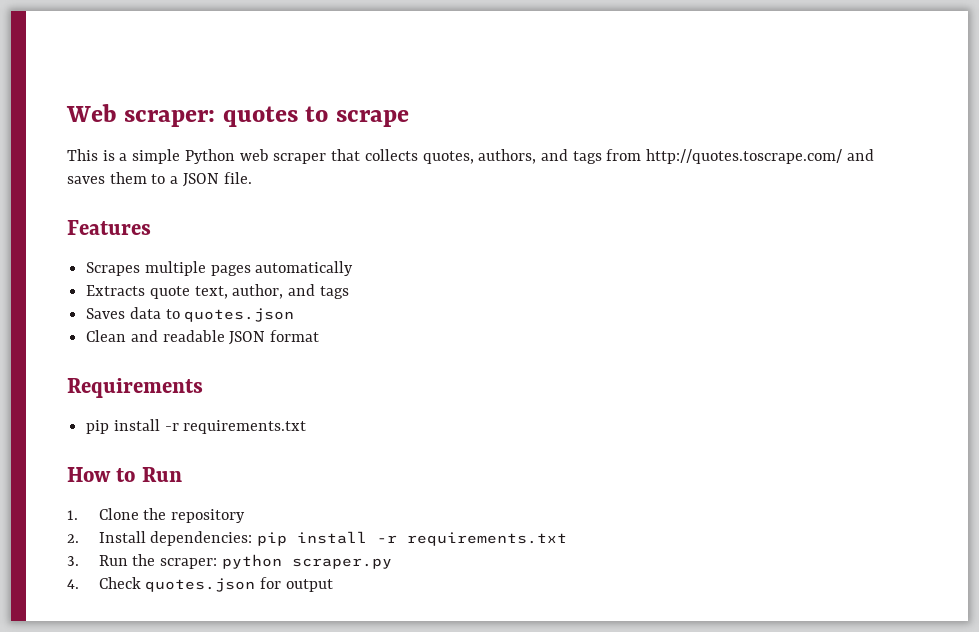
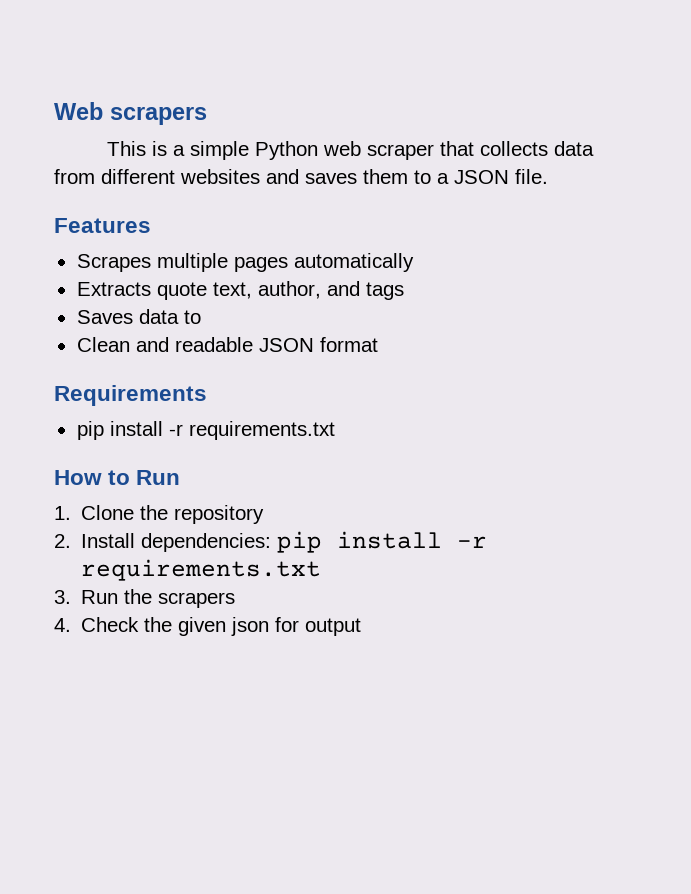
- Web scraper: quotes to scrape
+ Web scrapers
- This is a simple Python web scraper that collects quotes, authors, and tags from http://quotes.toscrape.com/ and saves them to a JSON file.
+ This is a simple Python web scraper that collects data from different websites and saves them to a JSON file.
- Saves data to quotes.json
+ Saves data to
- 3. Run the scraper: python scraper.py
+ 3. Run the scrapers
- 4. Check quotes.json for output
+ 4. Check the given json for output

